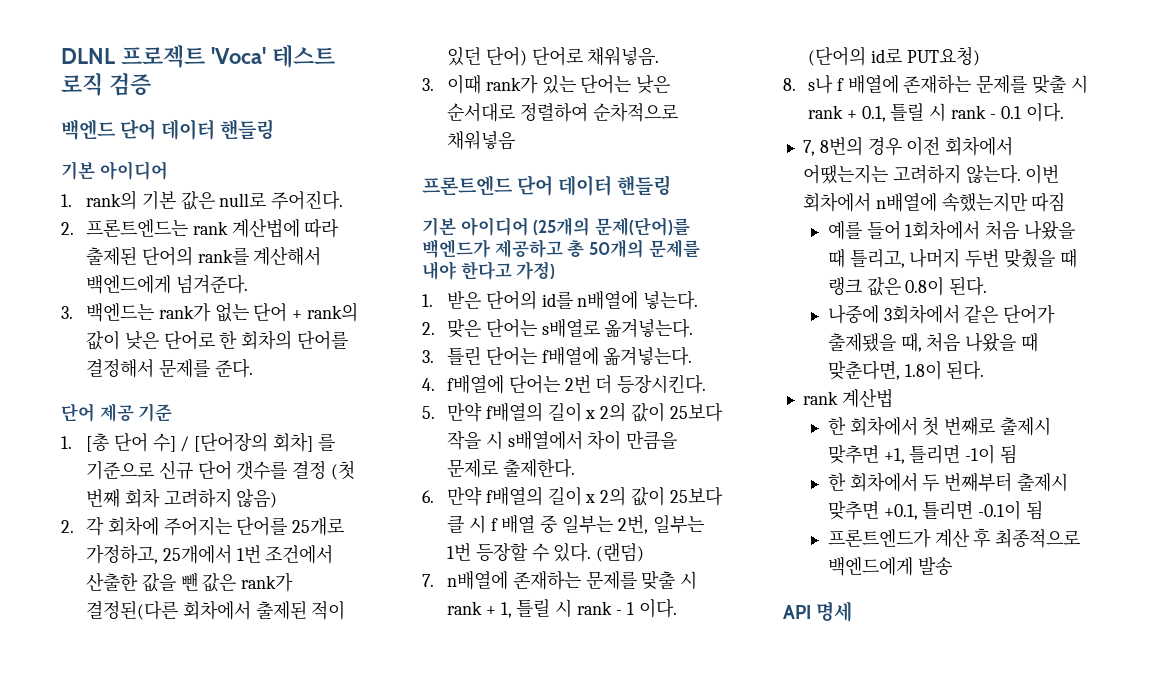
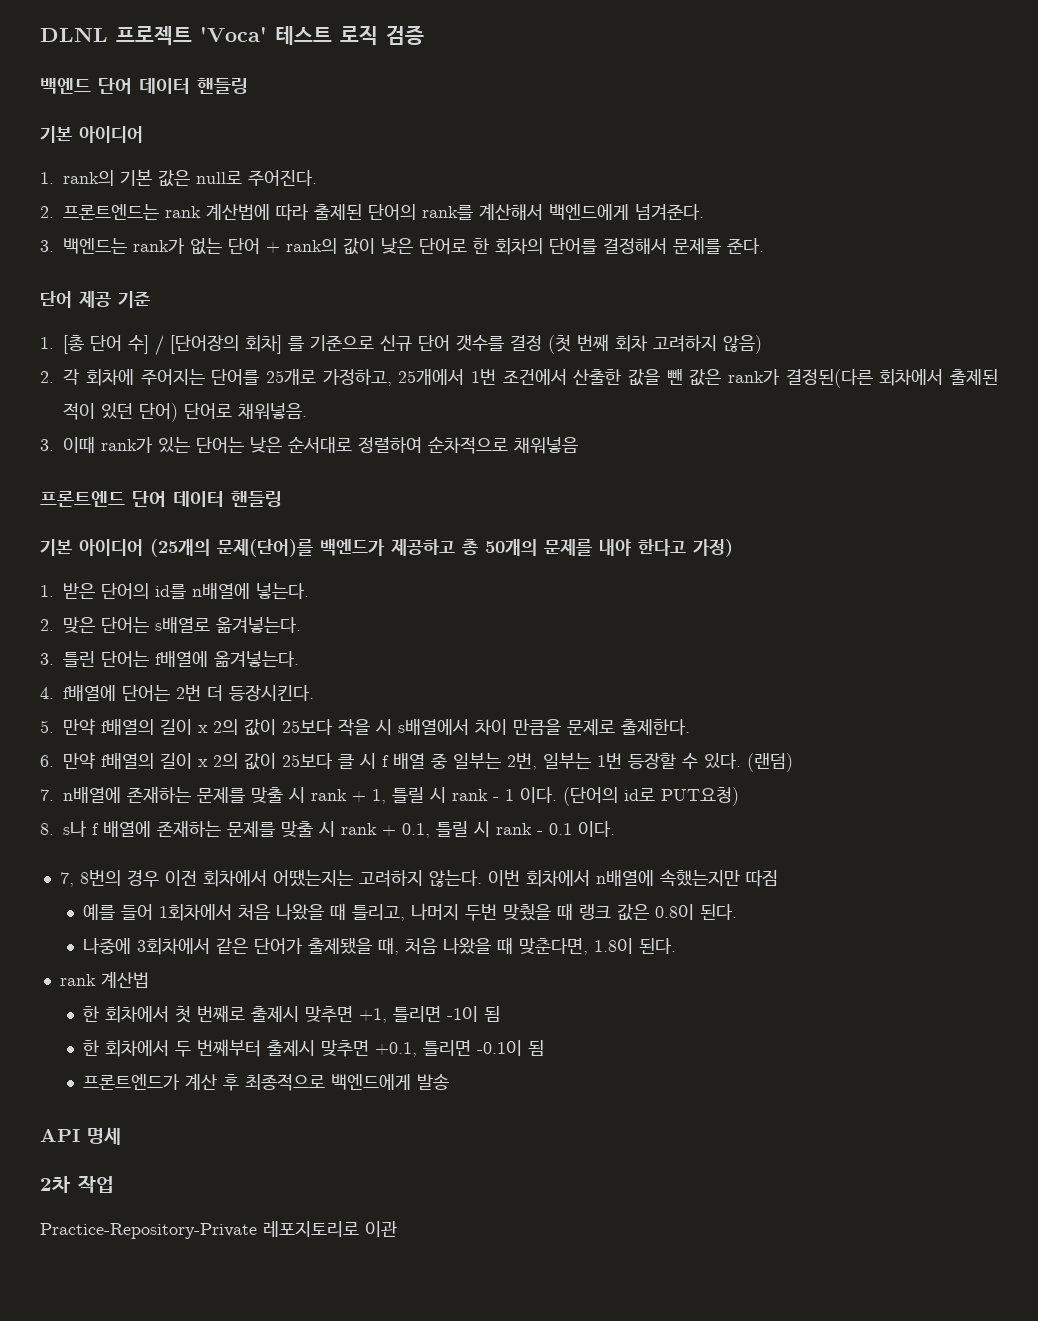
+ 2차 작업
+ Practice-Repository-Private 레포지토리로 이관

